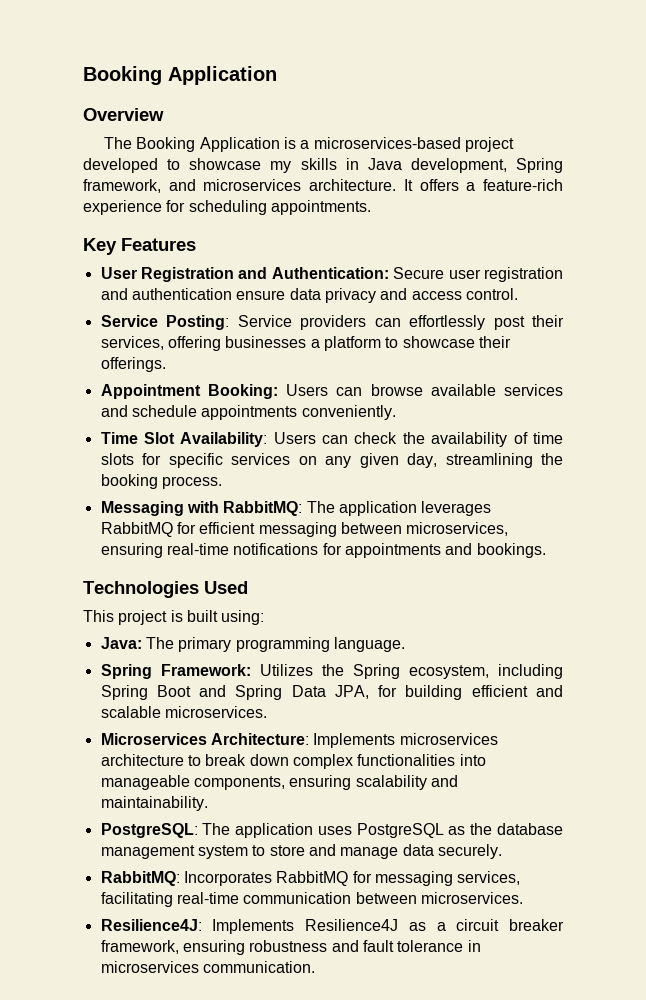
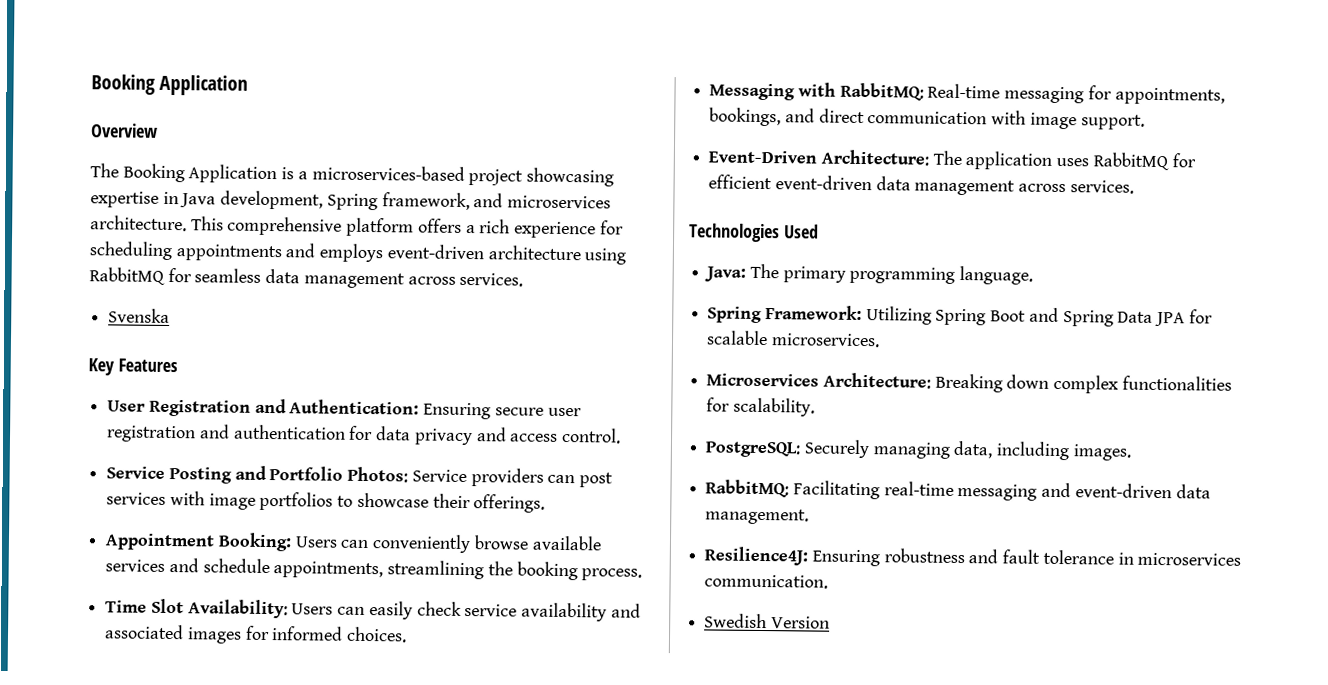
- The Booking Application is a microservices-based project developed to showcase my skills in Java development, Spring framework, and microservices architecture.
+ The Booking Application is a microservices-based project showcasing expertise in Java development, Spring framework, and microservices architecture.
- It offers a feature-rich experience for scheduling appointments.
+ This comprehensive platform offers a rich experience for scheduling appointments and employs event-driven architecture using RabbitMQ for seamless data management across services.
+ Svenska
- User Registration and Authentication: Secure user registration and authentication ensure data privacy and access control.
+ User Registration and Authentication: Ensuring secure user registration and authentication for data privacy and access control.
- Service Posting: Service providers can effortlessly post their services, offering businesses a platform to showcase their offerings.
+ Service Posting and Portfolio Photos: Service providers can post services with image portfolios to showcase their offerings.
- Appointment Booking: Users can browse available services and schedule appointments conveniently.
+ Appointment Booking: Users can conveniently browse available services and schedule appointments, streamlining the booking process.
- Time Slot Availability: Users can check the availability of time slots for specific services on any given day, streamlining the booking process.
- Messaging with RabbitMQ: The application leverages RabbitMQ for efficient messaging between microservices, ensuring real-time notifications for appointments and bookings.
+ Time Slot Availability: Users can easily check service availability and associated images for informed choices.
+ Messaging with RabbitMQ: Real-time messaging for appointments, bookings, and direct communication with image support.
+ Event-Driven Architecture: The application uses RabbitMQ for efficient event-driven data management across services.
  Technologies Used
- This project is built using:
- Spring Framework: Utilizes the Spring ecosystem, including Spring Boot and Spring Data JPA, for building efficient and scalable microservices.
+ Spring Framework: Utilizing Spring Boot and Spring Data JPA for scalable microservices.
- Microservices Architecture: Implements microservices architecture to break down complex functionalities into manageable components, ensuring scalability and maintainability.
- PostgreSQL: The application uses PostgreSQL as the database management system to store and manage data securely.
- RabbitMQ: Incorporates RabbitMQ for messaging services, facilitating real-time communication between microservices.
- Resilience4J: Implements Resilience4J as a circuit breaker framework, ensuring robustness and fault tolerance in microservices communication.
+ Microservices Architecture: Breaking down complex functionalities for scalability.
+ PostgreSQL: Securely managing data, including images.
+ RabbitMQ: Facilitating real-time messaging and event-driven data management.
+ Resilience4J: Ensuring robustness and fault tolerance in microservices communication.
+ Swedish Version

